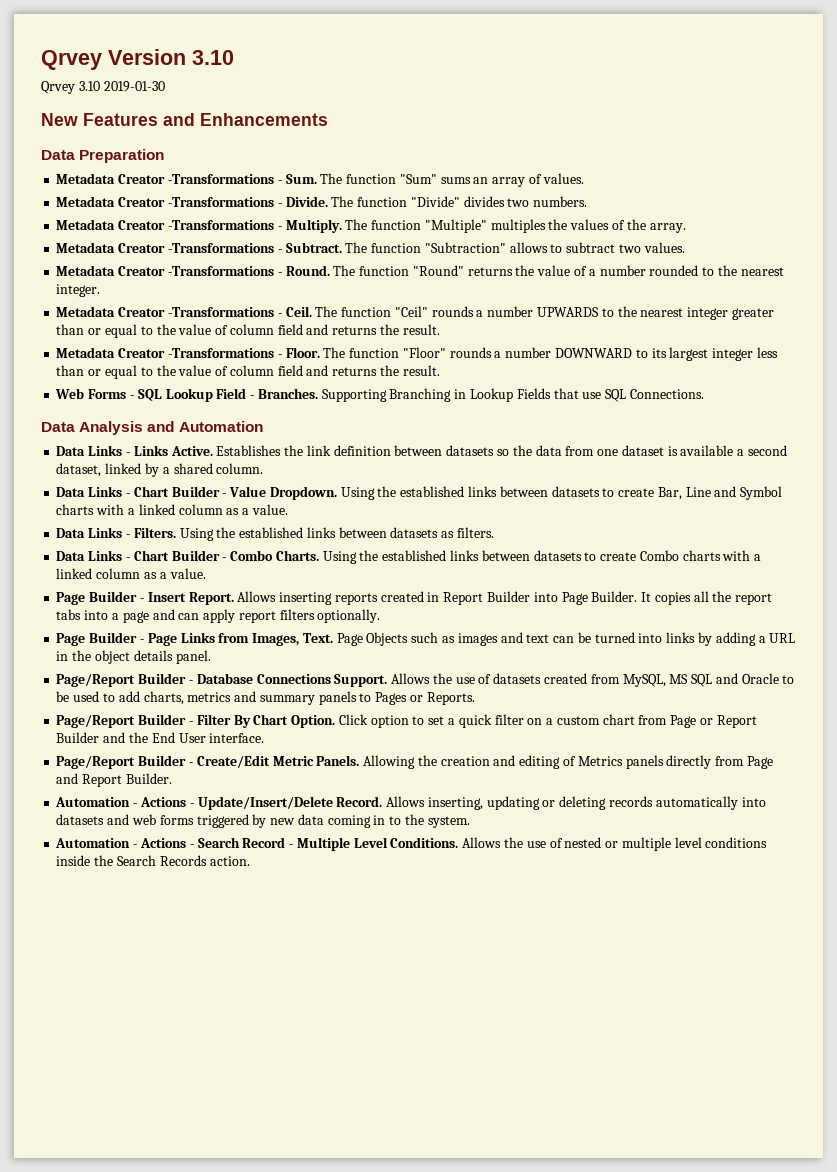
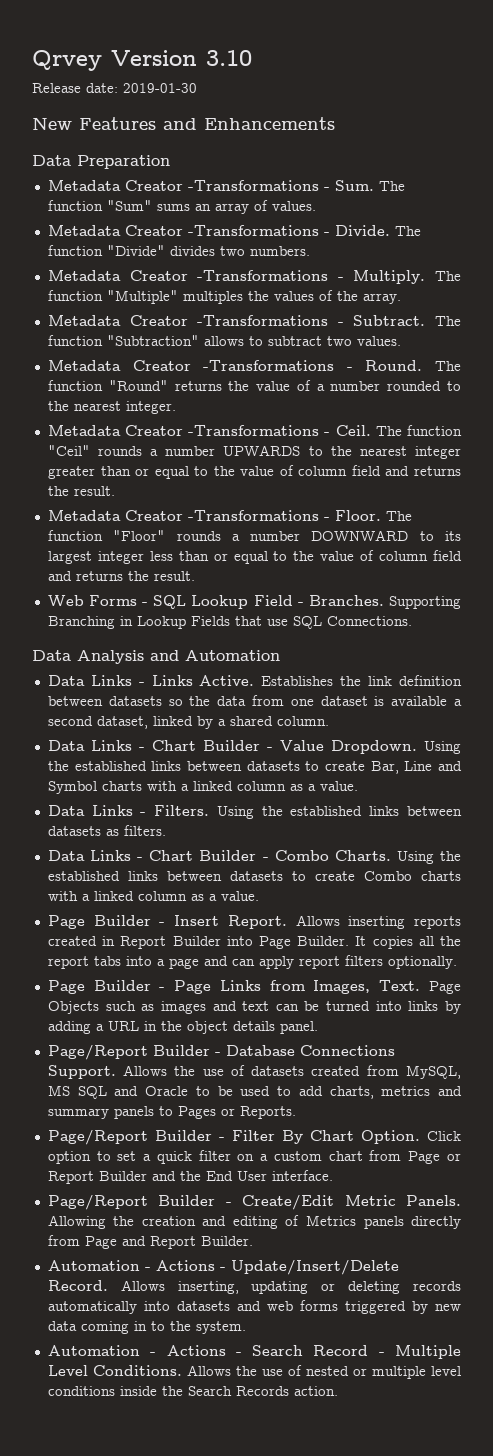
- Qrvey 3.10 2019-01-30
+ Release date: 2019-01-30

